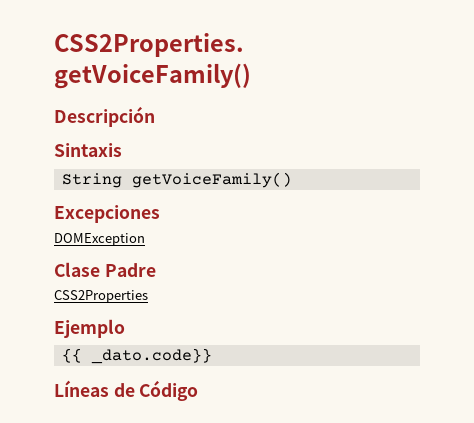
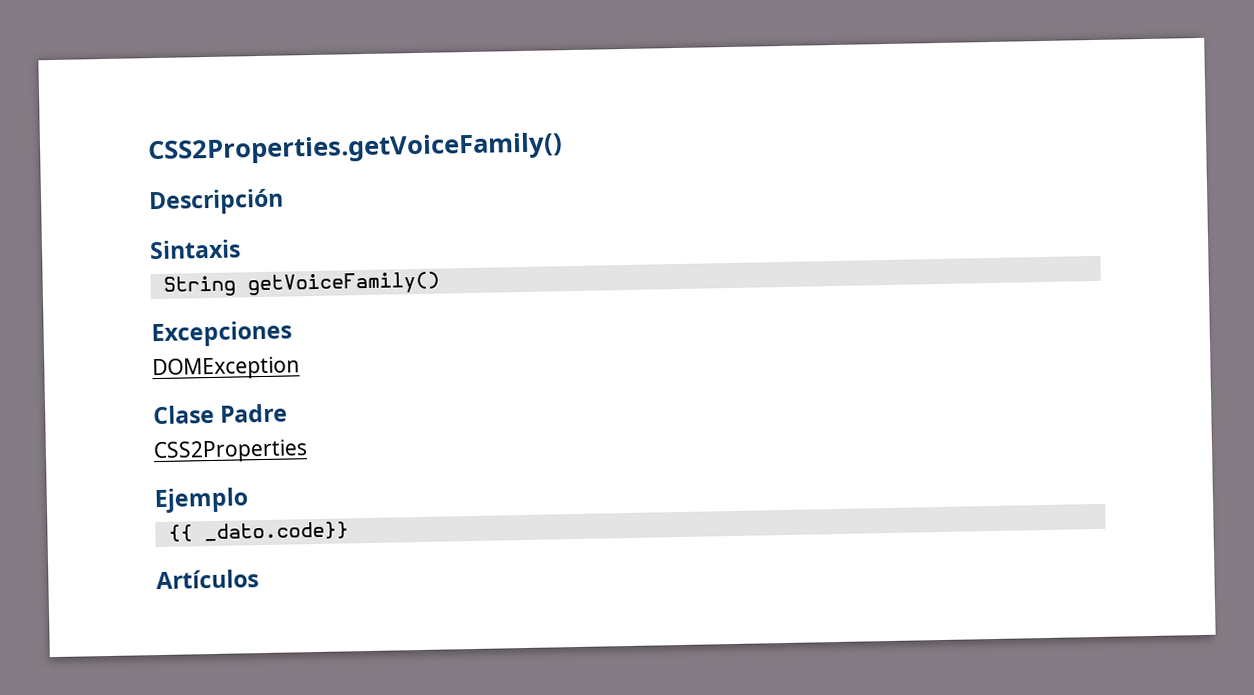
- Líneas de Código
+ Artículos

